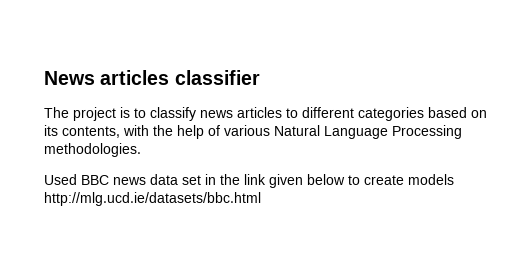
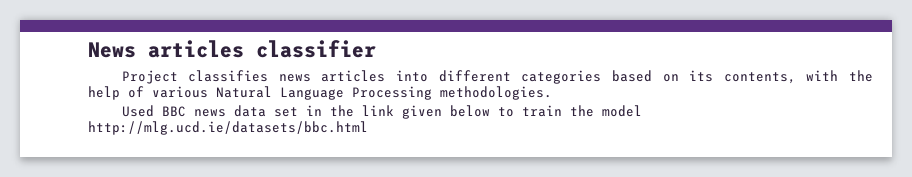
- The project is to classify news articles to different categories based on its contents, with the help of various Natural Language Processing methodologies.
+ Project classifies news articles into different categories based on its contents, with the help of various Natural Language Processing methodologies.
- Used BBC news data set in the link given below to create models http://mlg.ucd.ie/datasets/bbc.html
+ Used BBC news data set in the link given below to train the model http://mlg.ucd.ie/datasets/bbc.html

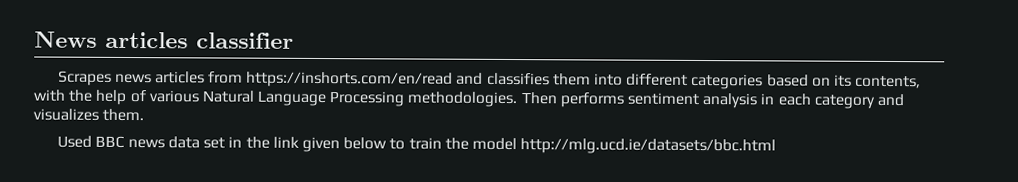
- Project classifies news articles into different categories based on its contents, with the help of various Natural Language Processing methodologies.
+ Scrapes news articles from https://inshorts.com/en/read and classifies them into different categories based on its contents, with the help of various Natural Language Processing methodologies. Then performs sentiment analysis in each category and visualizes them.

